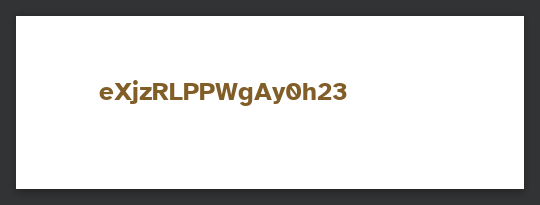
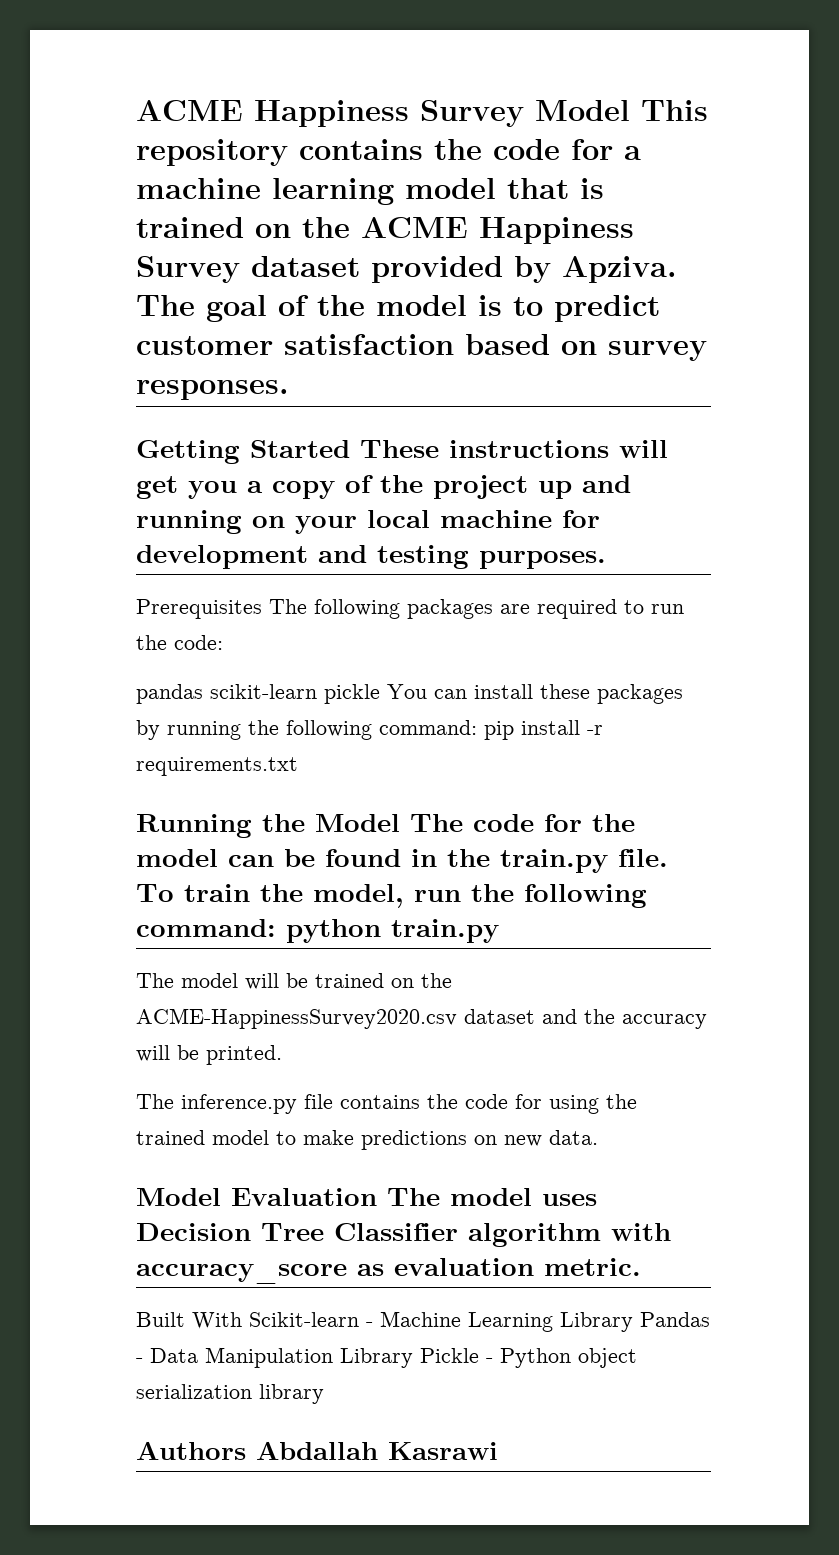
- eXjzRLPPWgAy0h23
+ ACME Happiness Survey Model This repository contains the code for a machine learning model that is trained on the ACME Happiness Survey dataset provided by Apziva. The goal of the model is to predict customer satisfaction based on survey responses.
+ Getting Started These instructions will get you a copy of the project up and running on your local machine for development and testing purposes.
+ Prerequisites The following packages are required to run the code:
+ pandas scikit-learn pickle You can install these packages by running the following command: pip install -r requirements.txt
+ Running the Model The code for the model can be found in the train.py file. To train the model, run the following command: python train.py
+ The model will be trained on the ACME-HappinessSurvey2020.csv dataset and the accuracy will be printed.
+ The inference.py file contains the code for using the trained model to make predictions on new data.
+ Model Evaluation The model uses Decision Tree Classifier algorithm with accuracy_score as evaluation metric.
+ Built With Scikit-learn - Machine Learning Library Pandas - Data Manipulation Library Pickle - Python object serialization library
+ Authors Abdallah Kasrawi

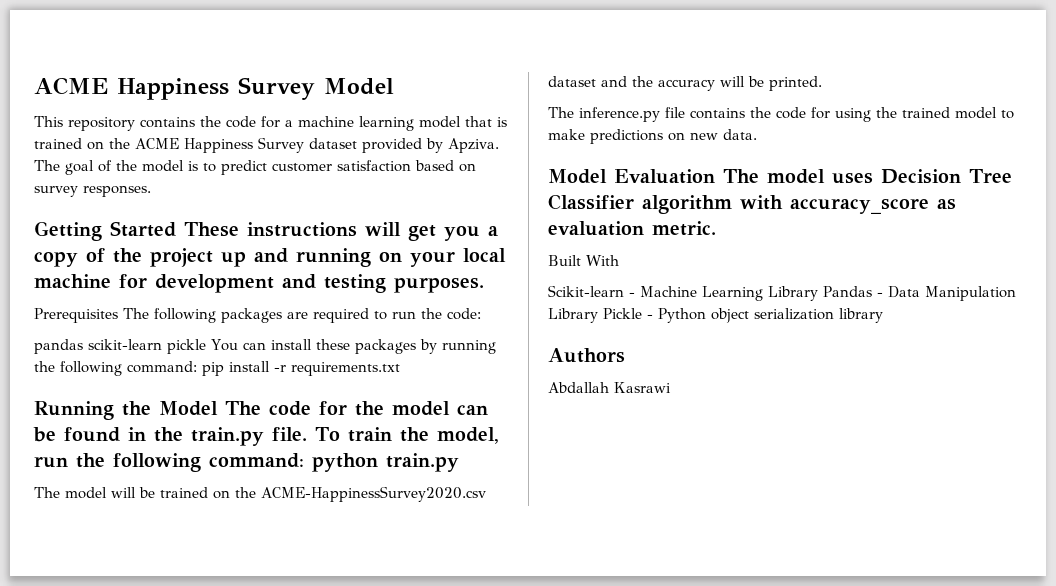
- ACME Happiness Survey Model This repository contains the code for a machine learning model that is trained on the ACME Happiness Survey dataset provided by Apziva.
+ ACME Happiness Survey Model
+ This repository contains the code for a machine learning model that is trained on the ACME Happiness Survey dataset provided by Apziva.
- Built With Scikit-learn - Machine Learning Library Pandas - Data Manipulation Library Pickle - Python object serialization library
+ Built With
+ Scikit-learn - Machine Learning Library Pandas - Data Manipulation Library Pickle - Python object serialization library
- Authors Abdallah Kasrawi
+ Authors
+ Abdallah Kasrawi

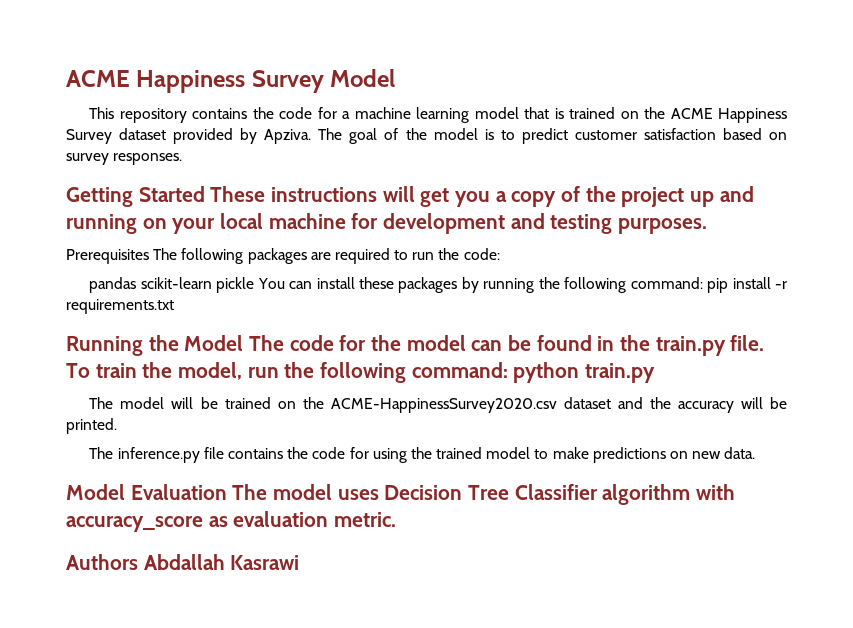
- Built With
- Scikit-learn - Machine Learning Library Pandas - Data Manipulation Library Pickle - Python object serialization library
- Authors
- Abdallah Kasrawi
+ Authors Abdallah Kasrawi

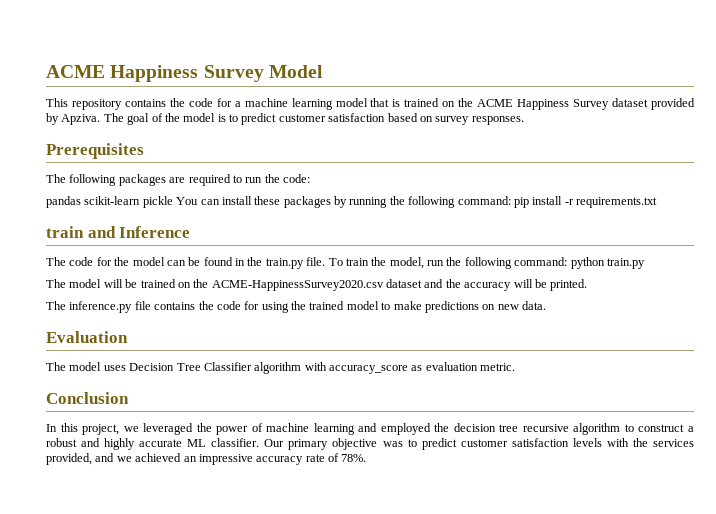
- Getting Started These instructions will get you a copy of the project up and running on your local machine for development and testing purposes.
- Prerequisites The following packages are required to run the code:
+ Prerequisites
+ The following packages are required to run the code:
- Running the Model The code for the model can be found in the train.py file.
+ train and Inference
+ The code for the model can be found in the train.py file.
- Model Evaluation The model uses Decision Tree Classifier algorithm with accuracy_score as evaluation metric.
+ Evaluation
+ The model uses Decision Tree Classifier algorithm with accuracy_score as evaluation metric.
- Authors Abdallah Kasrawi
+ Conclusion
+ In this project, we leveraged the power of machine learning and employed the decision tree recursive algorithm to construct a robust and highly accurate ML classifier. Our primary objective was to predict customer satisfaction levels with the services provided, and we achieved an impressive accuracy rate of 78%.

